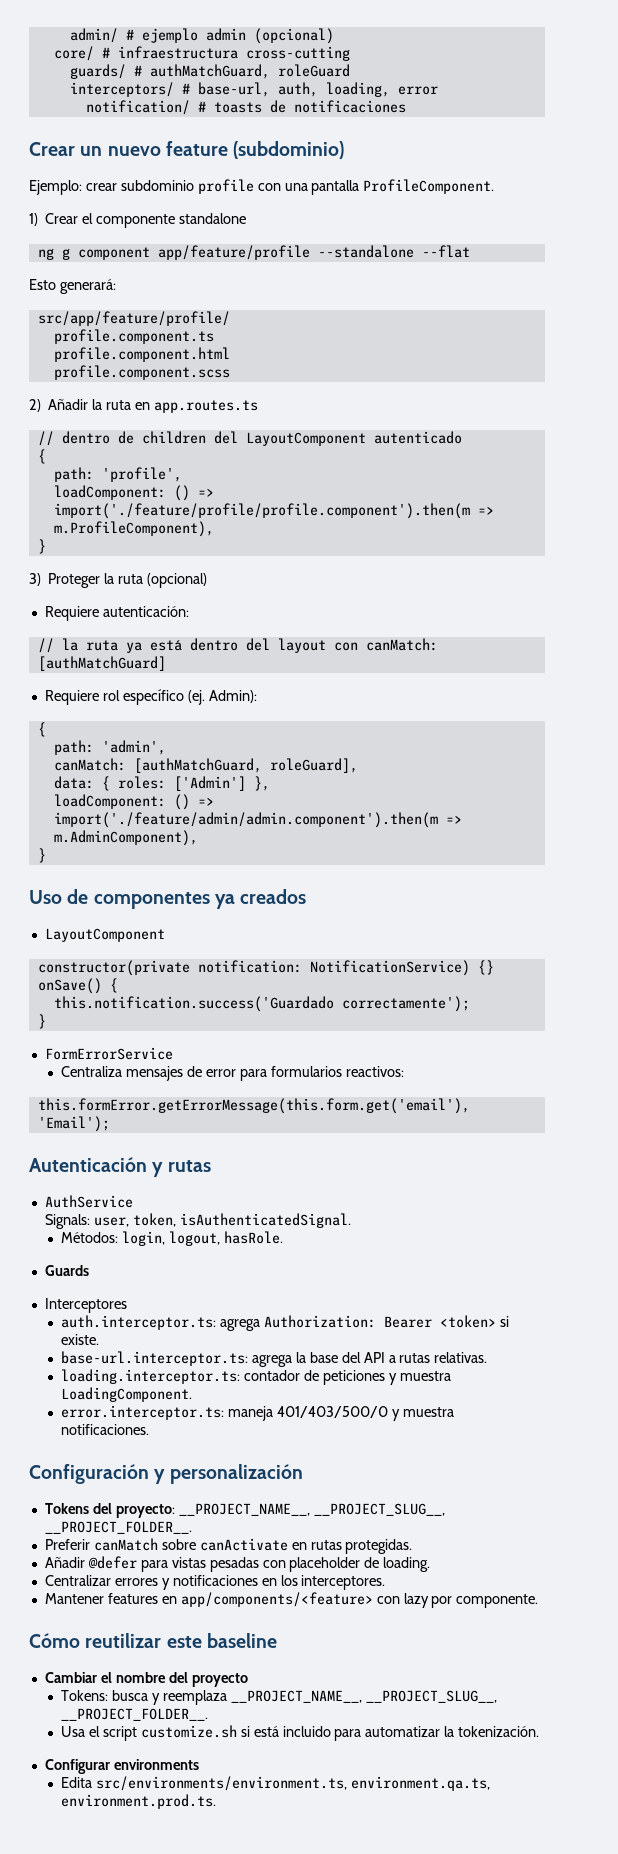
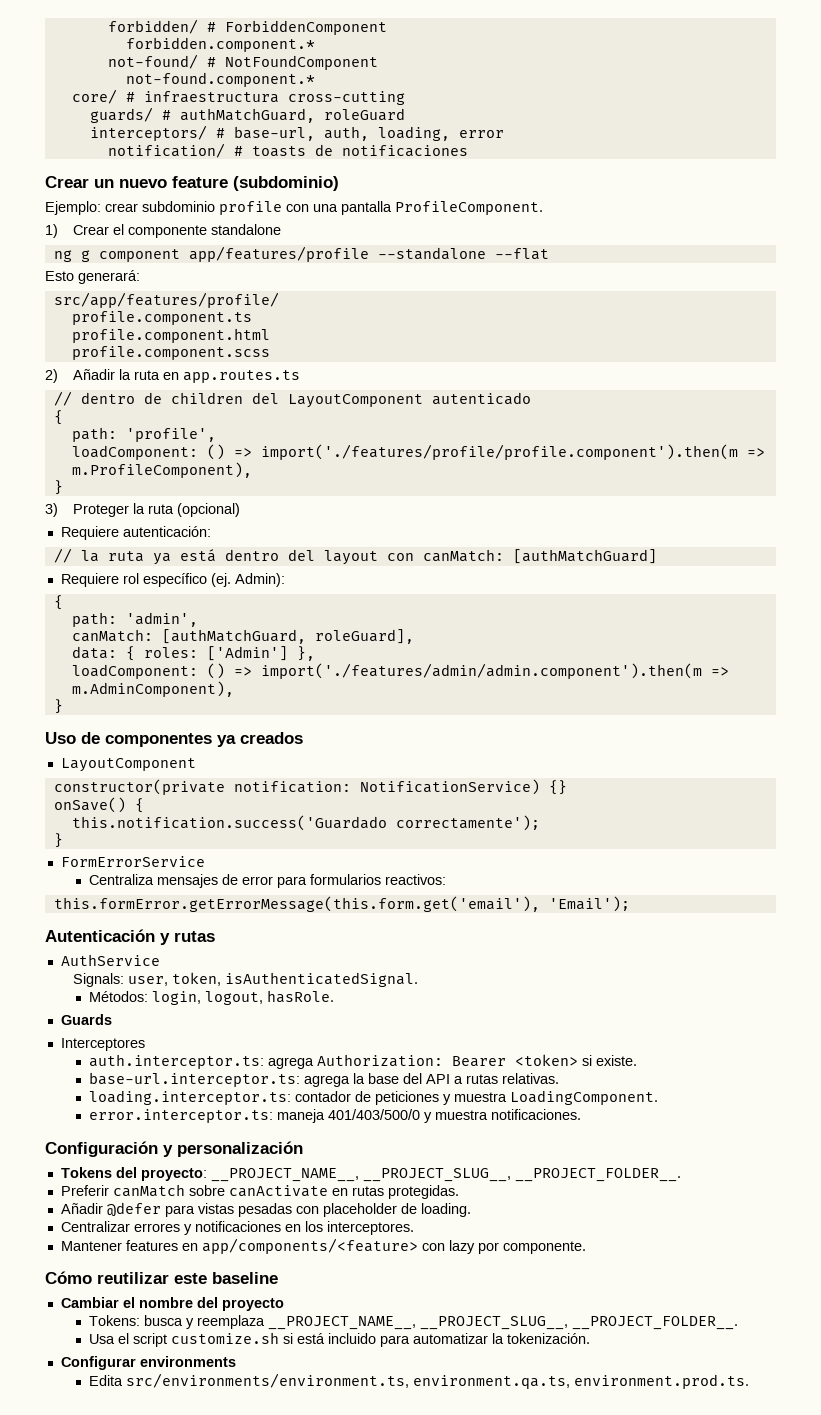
- admin/ # ejemplo admin (opcional)
+ forbidden/ # ForbiddenComponent
+ forbidden.component.*
+ not-found/ # NotFoundComponent
+ not-found.component.*
- ng g component app/feature/profile --standalone --flat
+ ng g component app/features/profile --standalone --flat
- src/app/feature/profile/
+ src/app/features/profile/
- loadComponent: () => import('./feature/profile/profile.component').then(m => m.ProfileComponent),
+ loadComponent: () => import('./features/profile/profile.component').then(m => m.ProfileComponent),
- loadComponent: () => import('./feature/admin/admin.component').then(m => m.AdminComponent),
+ loadComponent: () => import('./features/admin/admin.component').then(m => m.AdminComponent),

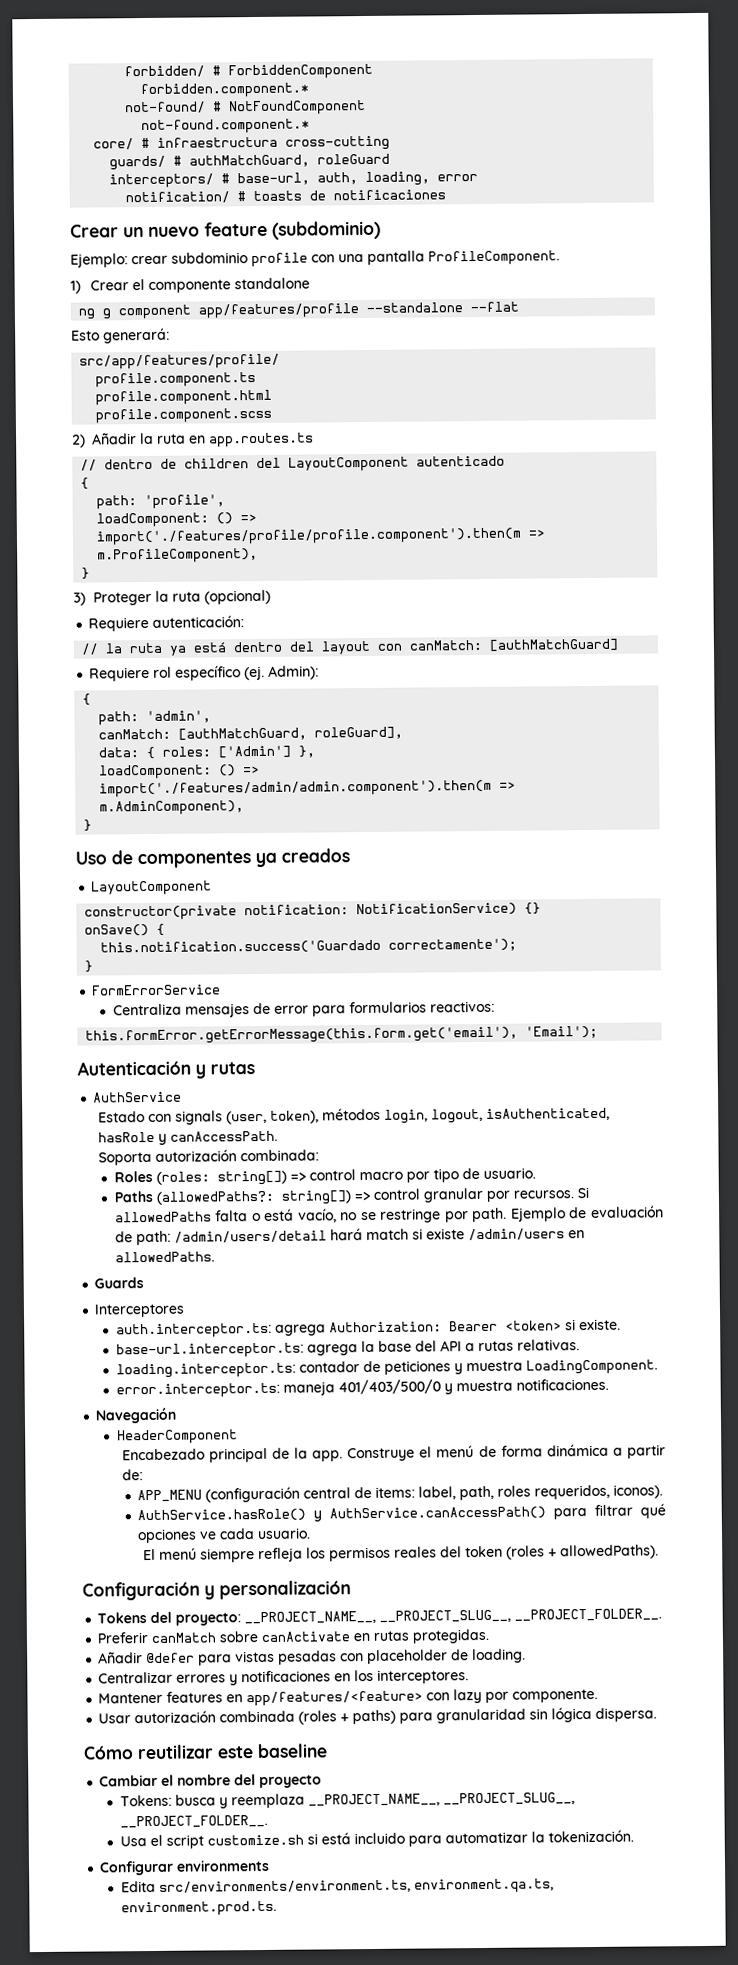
- Signals: user, token, isAuthenticatedSignal.
- Métodos: login, logout, hasRole.
+ Estado con signals (user, token), métodos login, logout, isAuthenticated, hasRole y canAccessPath.
+ Soporta autorización combinada:
+ Roles (roles: string[]) => control macro por tipo de usuario.
+ Paths (allowedPaths?: string[]) => control granular por recursos. Si allowedPaths falta o está vacío, no se restringe por path. Ejemplo de evaluación de path: /admin/users/detail hará match si existe /admin/users en allowedPaths.
+ Navegación
+ HeaderComponent
+ Encabezado principal de la app. Construye el menú de forma dinámica a partir de:
+ APP_MENU (configuración central de items: label, path, roles requeridos, iconos).
+ AuthService.hasRole() y AuthService.canAccessPath() para filtrar qué opciones ve cada usuario.
+ El menú siempre refleja los permisos reales del token (roles + allowedPaths).
- Mantener features en app/components/<feature> con lazy por componente.
+ Mantener features en app/features/<feature> con lazy por componente.
+ Usar autorización combinada (roles + paths) para granularidad sin lógica dispersa.

